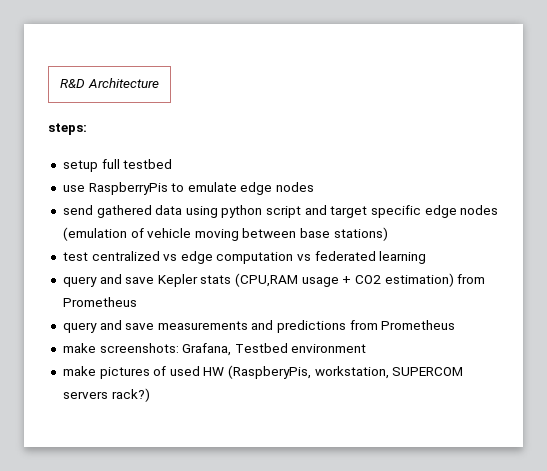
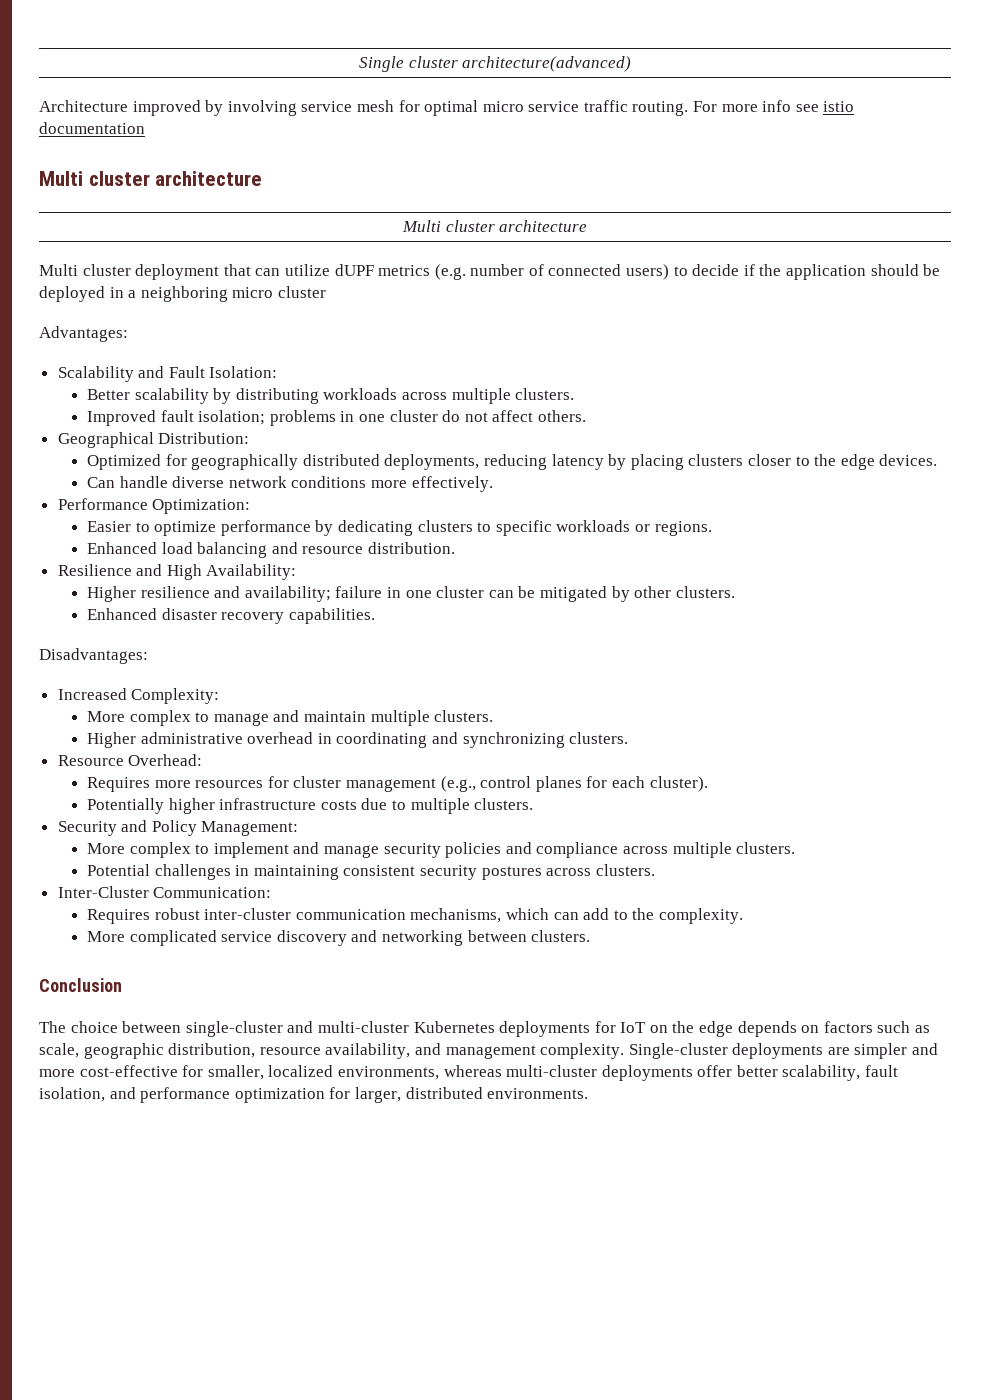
- R&D Architecture
- steps:
- setup full testbed
- use RaspberryPis to emulate edge nodes
- send gathered data using python script and target specific edge nodes (emulation of vehicle moving between base stations)
- test centralized vs edge computation vs federated learning
- query and save Kepler stats (CPU,RAM usage + CO2 estimation) from Prometheus
- query and save measurements and predictions from Prometheus
- make screenshots: Grafana, Testbed environment
- make pictures of used HW (RaspberyPis, workstation, SUPERCOM servers rack?)
+ Single cluster architecture(advanced)
+ Architecture improved by involving service mesh for optimal micro service traffic routing. For more info see istio documentation
+ Multi cluster architecture
+ Multi cluster architecture
+ Multi cluster deployment that can utilize dUPF metrics (e.g. number of connected users) to decide if the application should be deployed in a neighboring micro cluster
+ Advantages:
+ Scalability and Fault Isolation:
+ Better scalability by distributing workloads across multiple clusters.
+ Improved fault isolation; problems in one cluster do not affect others.
+ Geographical Distribution:
+ Optimized for geographically distributed deployments, reducing latency by placing clusters closer to the edge devices.
+ Can handle diverse network conditions more effectively.
+ Performance Optimization:
+ Easier to optimize performance by dedicating clusters to specific workloads or regions.
+ Enhanced load balancing and resource distribution.
+ Resilience and High Availability:
+ Higher resilience and availability; failure in one cluster can be mitigated by other clusters.
+ Enhanced disaster recovery capabilities.
+ Disadvantages:
+ Increased Complexity:
+ More complex to manage and maintain multiple clusters.
+ Higher administrative overhead in coordinating and synchronizing clusters.
+ Resource Overhead:
+ Requires more resources for cluster management (e.g., control planes for each cluster).
+ Potentially higher infrastructure costs due to multiple clusters.
+ Security and Policy Management:
+ More complex to implement and manage security policies and compliance across multiple clusters.
+ Potential challenges in maintaining consistent security postures across clusters.
+ Inter-Cluster Communication:
+ Requires robust inter-cluster communication mechanisms, which can add to the complexity.
+ More complicated service discovery and networking between clusters.
+ Conclusion
+ The choice between single-cluster and multi-cluster Kubernetes deployments for IoT on the edge depends on factors such as scale, geographic distribution, resource availability, and management complexity. Single-cluster deployments are simpler and more cost-effective for smaller, localized environments, whereas multi-cluster deployments offer better scalability, fault isolation, and performance optimization for larger, distributed environments.

